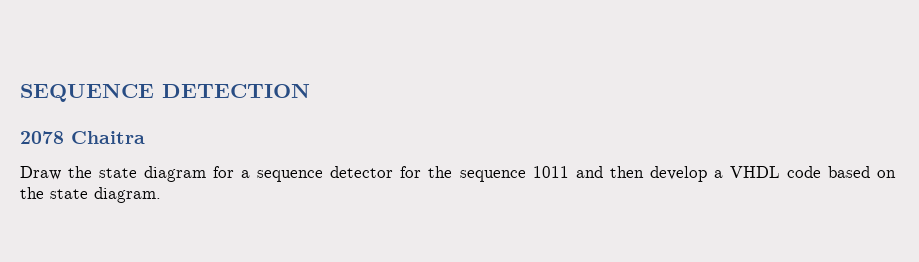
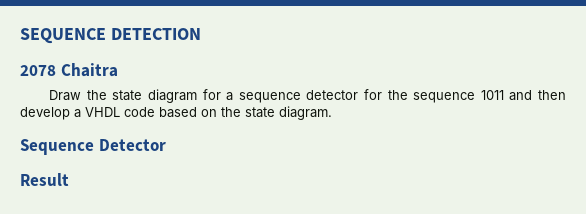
+ Sequence Detector
+ Result

